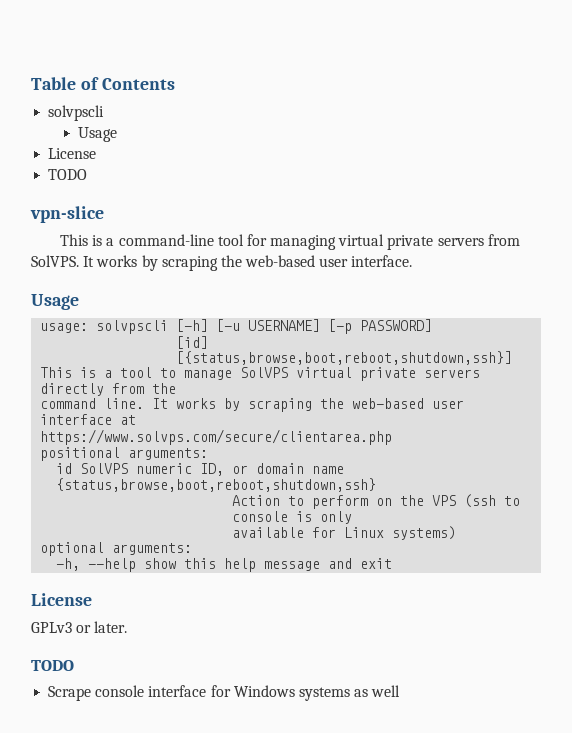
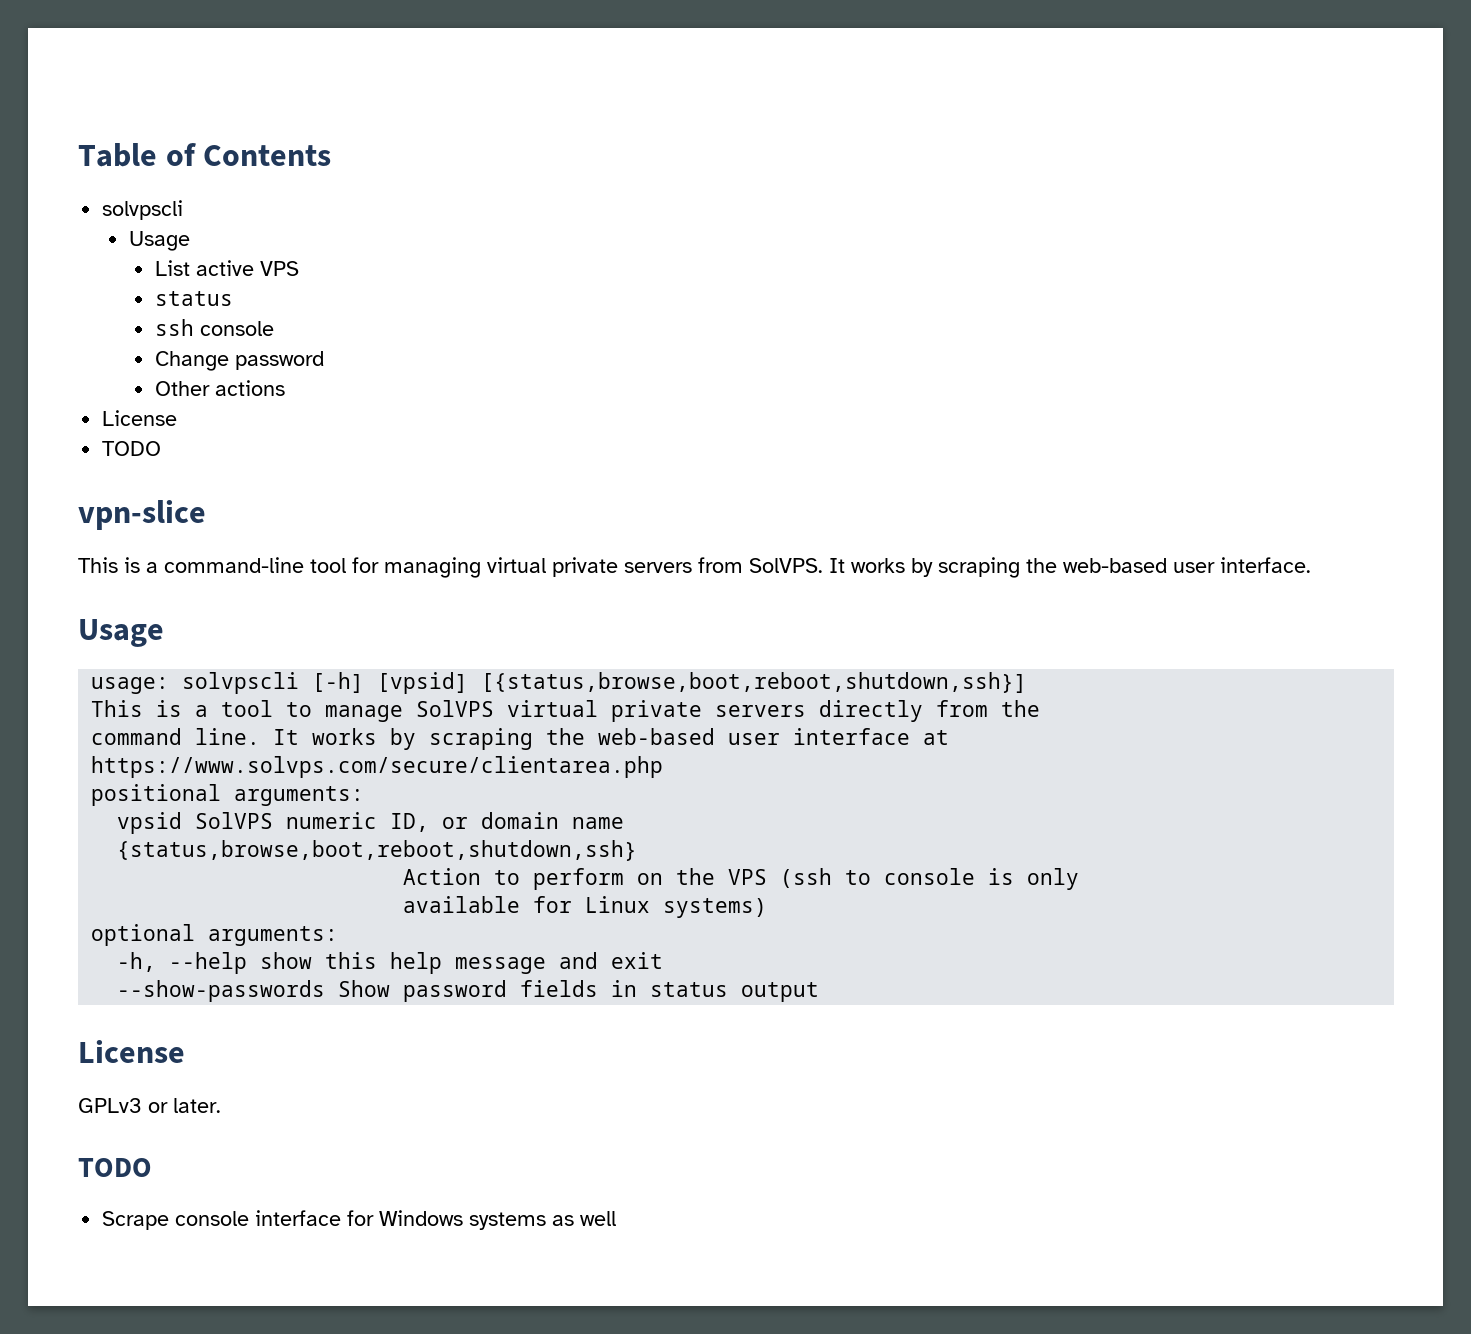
+ List active VPS
+ status
+ ssh console
+ Change password
+ Other actions
- usage: solvpscli [-h] [-u USERNAME] [-p PASSWORD]
- [id] [{status,browse,boot,reboot,shutdown,ssh}]
+ usage: solvpscli [-h] [vpsid] [{status,browse,boot,reboot,shutdown,ssh}]
- id SolVPS numeric ID, or domain name
+ vpsid SolVPS numeric ID, or domain name
+ --show-passwords Show password fields in status output

